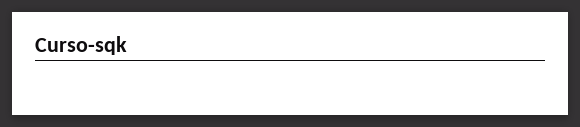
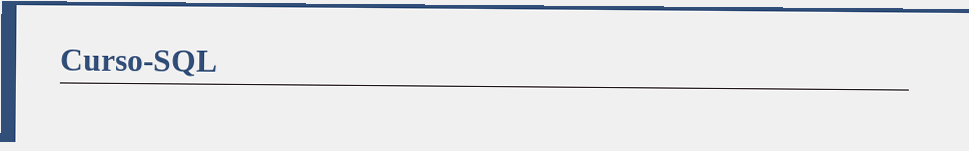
- Curso-sqk
+ Curso-SQL

